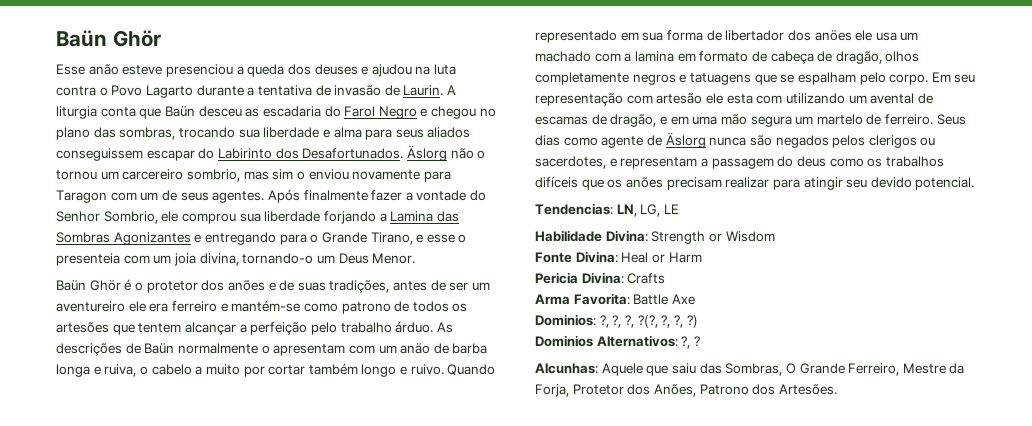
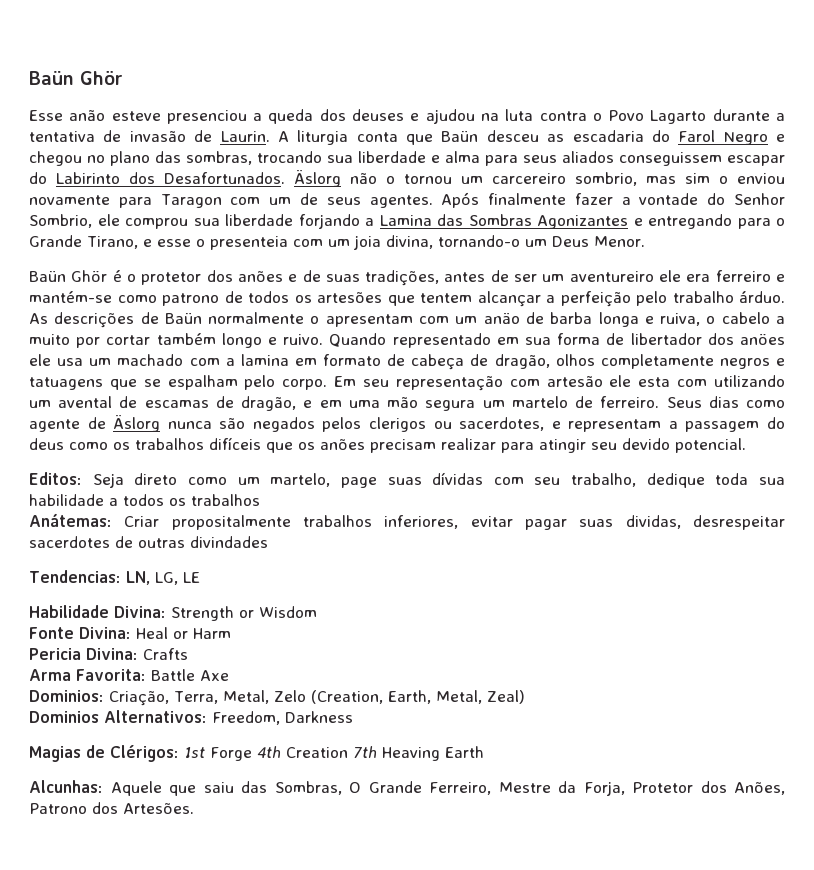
+ Editos: Seja direto como um martelo, page suas dívidas com seu trabalho, dedique toda sua habilidade a todos os trabalhos
+ Anátemas: Criar propositalmente trabalhos inferiores, evitar pagar suas dividas, desrespeitar sacerdotes de outras divindades
- Dominios: ?, ?, ?, ?(?, ?, ?, ?)
- Dominios Alternativos: ?, ?
+ Dominios: Criação, Terra, Metal, Zelo (Creation, Earth, Metal, Zeal)
+ Dominios Alternativos: Freedom, Darkness
+ Magias de Clérigos: 1st Forge 4th Creation 7th Heaving Earth

